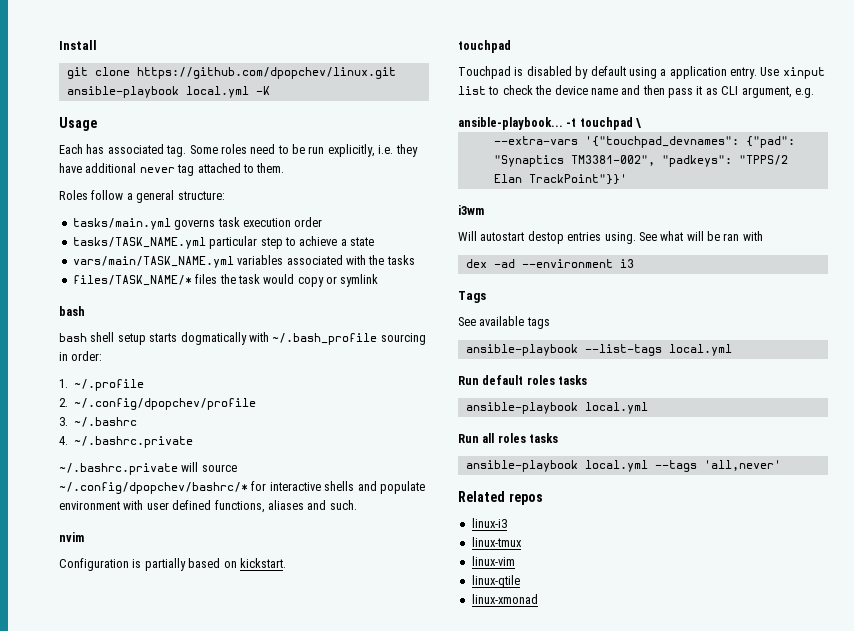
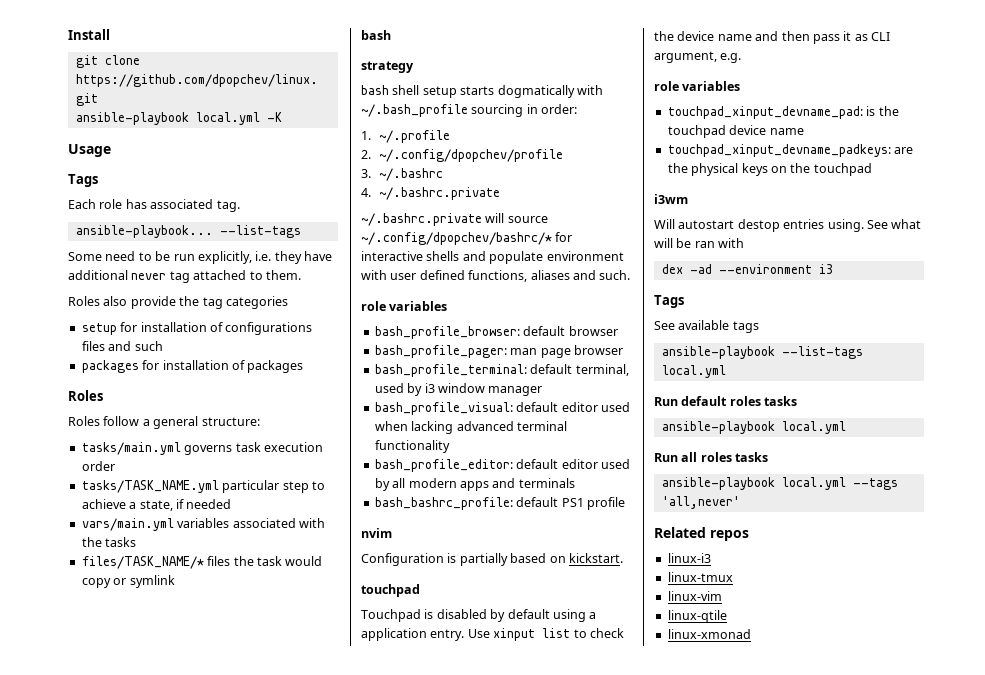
  Usage
+ Tags
- Each has associated tag. Some roles need to be run explicitly, i.e. they have additional never tag attached to them.
+ Each role has associated tag.
+ ansible-playbook... --list-tags
+ Some need to be run explicitly, i.e. they have additional never tag attached to them.
+ Roles also provide the tag categories
+ setup for installation of configurations files and such
+ packages for installation of packages
+ Roles
- tasks/TASK_NAME.yml particular step to achieve a state
- vars/main/TASK_NAME.yml variables associated with the tasks
+ tasks/TASK_NAME.yml particular step to achieve a state, if needed
+ vars/main.yml variables associated with the tasks
+ strategy
  ~/.bashrc.private will source ~/.config/dpopchev/bashrc/* for interactive shells and populate environment with user defined functions, aliases and such.
+ role variables
+ bash_profile_browser: default browser
+ bash_profile_pager: man page browser
+ bash_profile_terminal: default terminal, used by i3 window manager
+ bash_profile_visual: default editor used when lacking advanced terminal functionality
+ bash_profile_editor: default editor used by all modern apps and terminals
+ bash_bashrc_profile: default PS1 profile
  Use xinput list to check the device name and then pass it as CLI argument, e.g.
- ansible-playbook... -t touchpad \
- --extra-vars '{"touchpad_devnames": {"pad": "Synaptics TM3381-002", "padkeys": "TPPS/2 Elan TrackPoint"}}'
+ role variables
+ touchpad_xinput_devname_pad: is the touchpad device name
+ touchpad_xinput_devname_padkeys: are the physical keys on the touchpad

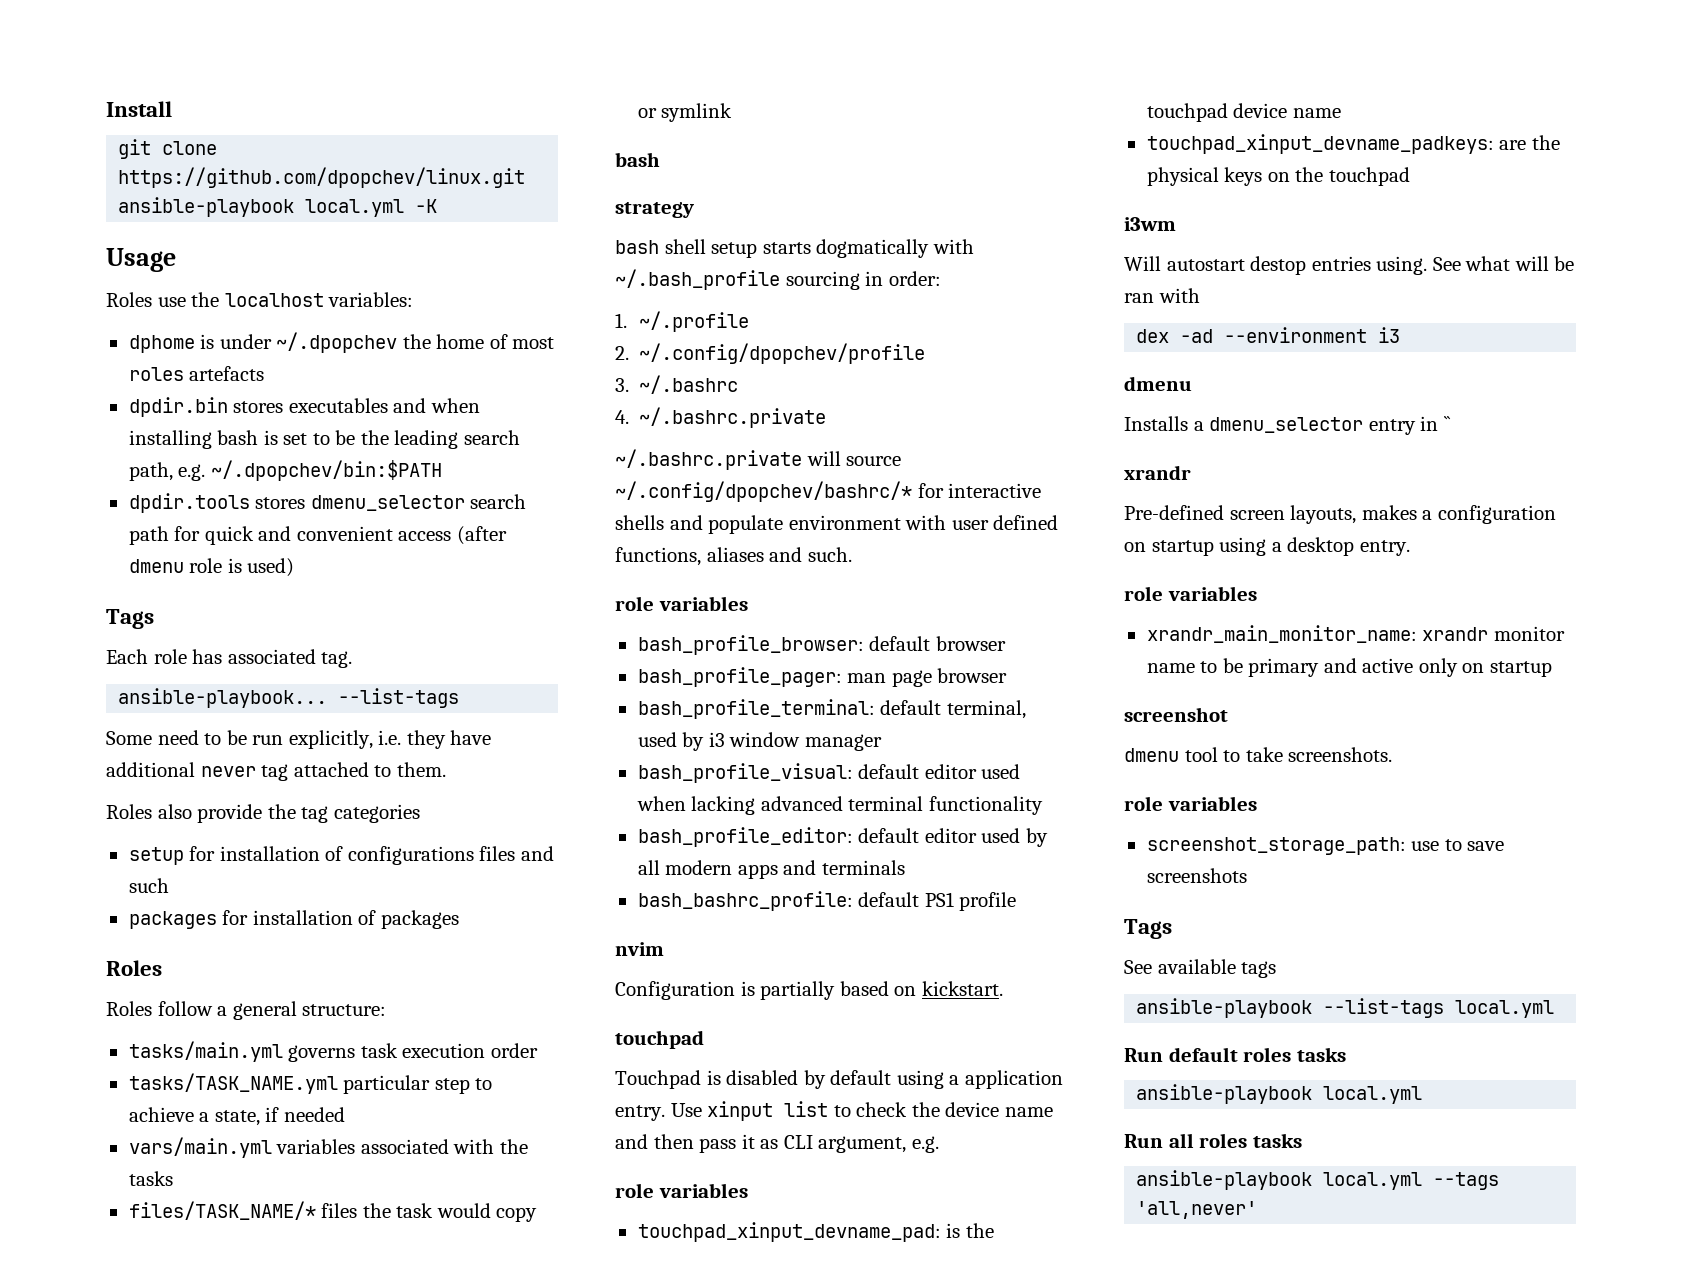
+ Roles use the localhost variables:
+ dphome is under ~/.dpopchev the home of most roles artefacts
+ dpdir.bin stores executables and when installing bash is set to be the leading search path, e.g. ~/.dpopchev/bin:$PATH
+ dpdir.tools stores dmenu_selector search path for quick and convenient access (after dmenu role is used)
  dex -ad --environment i3
+ dmenu
+ Installs a dmenu_selector entry in ``
+ xrandr
+ Pre-defined screen layouts, makes a configuration on startup using a desktop entry.
+ role variables
+ xrandr_main_monitor_name: xrandr monitor name to be primary and active only on startup
+ screenshot
+ dmenu tool to take screenshots.
+ role variables
+ screenshot_storage_path: use to save screenshots
- Related repos
- linux-i3
- linux-tmux
- linux-vim
- linux-qtile
- linux-xmonad

